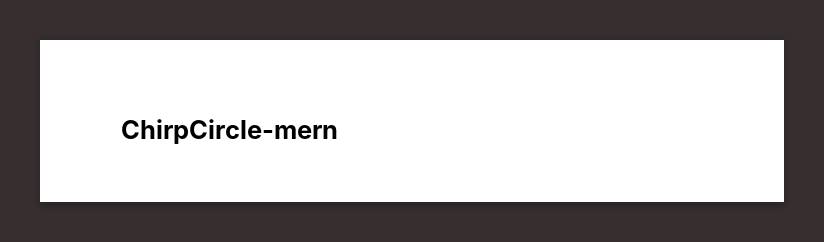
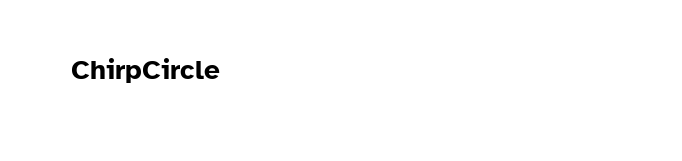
- ChirpCircle-mern
+ ChirpCircle

